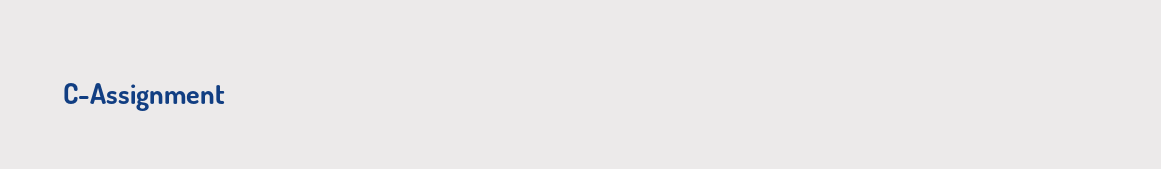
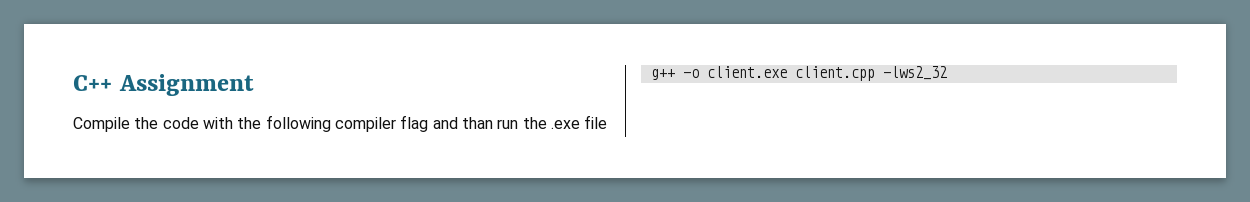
- C-Assignment
+ C++ Assignment
+ Compile the code with the following compiler flag and than run the .exe file
+ g++ -o client.exe client.cpp -lws2_32

